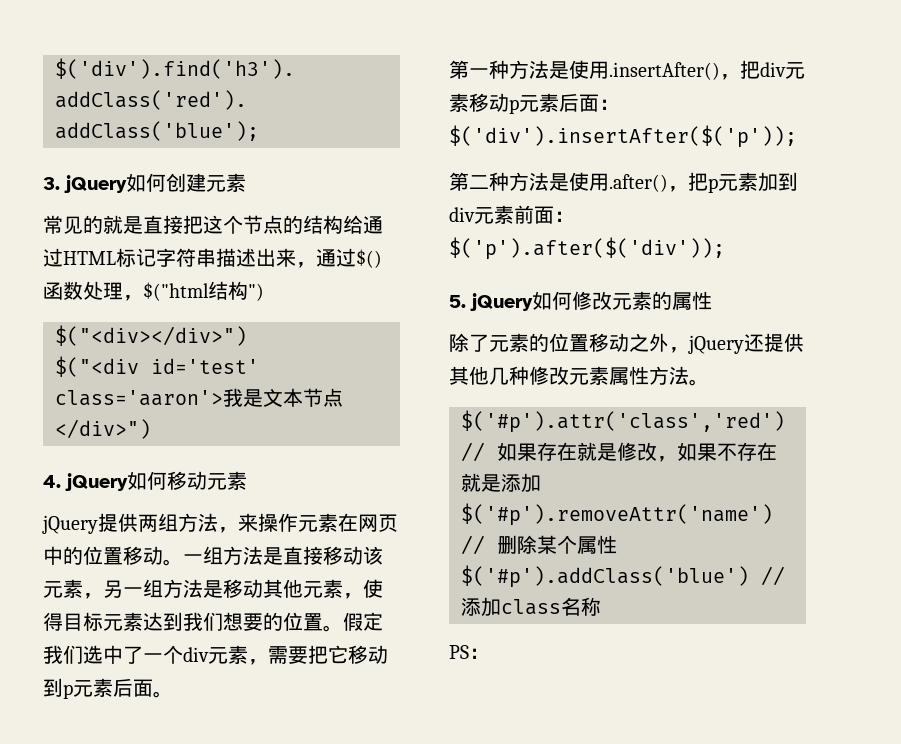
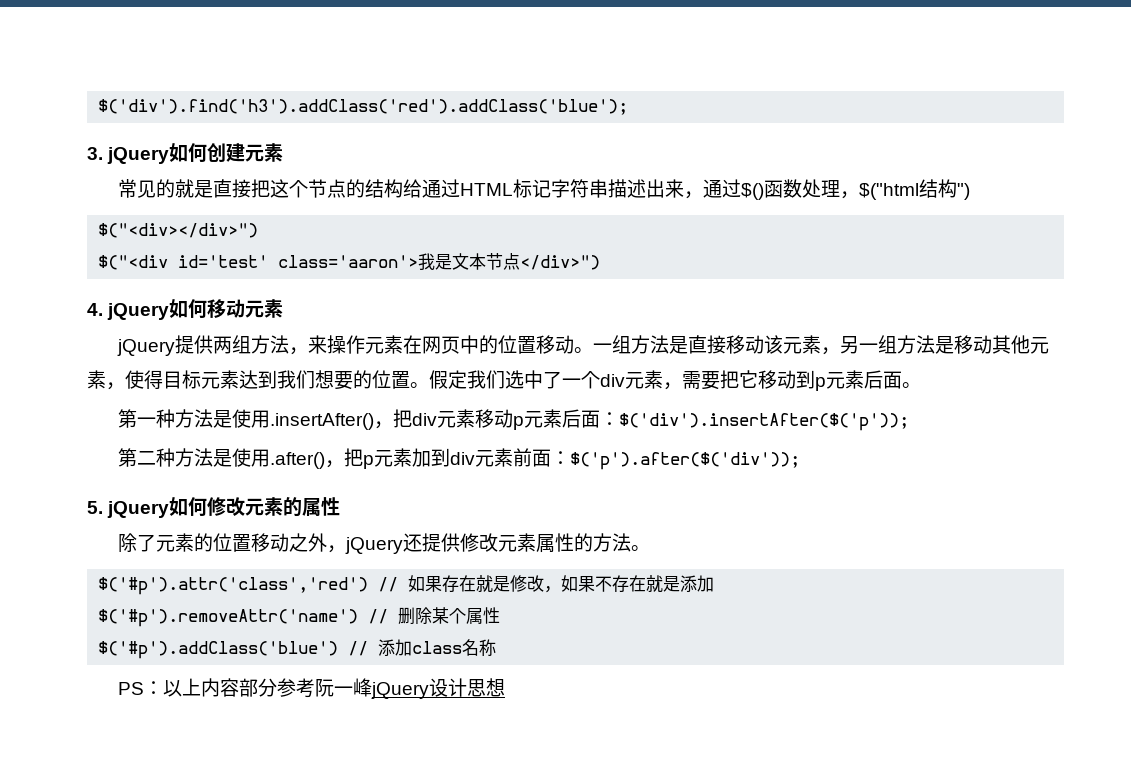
- 除了元素的位置移动之外，jQuery还提供其他几种修改元素属性方法。
+ 除了元素的位置移动之外，jQuery还提供修改元素属性的方法。
- PS：
+ PS：以上内容部分参考阮一峰jQuery设计思想

